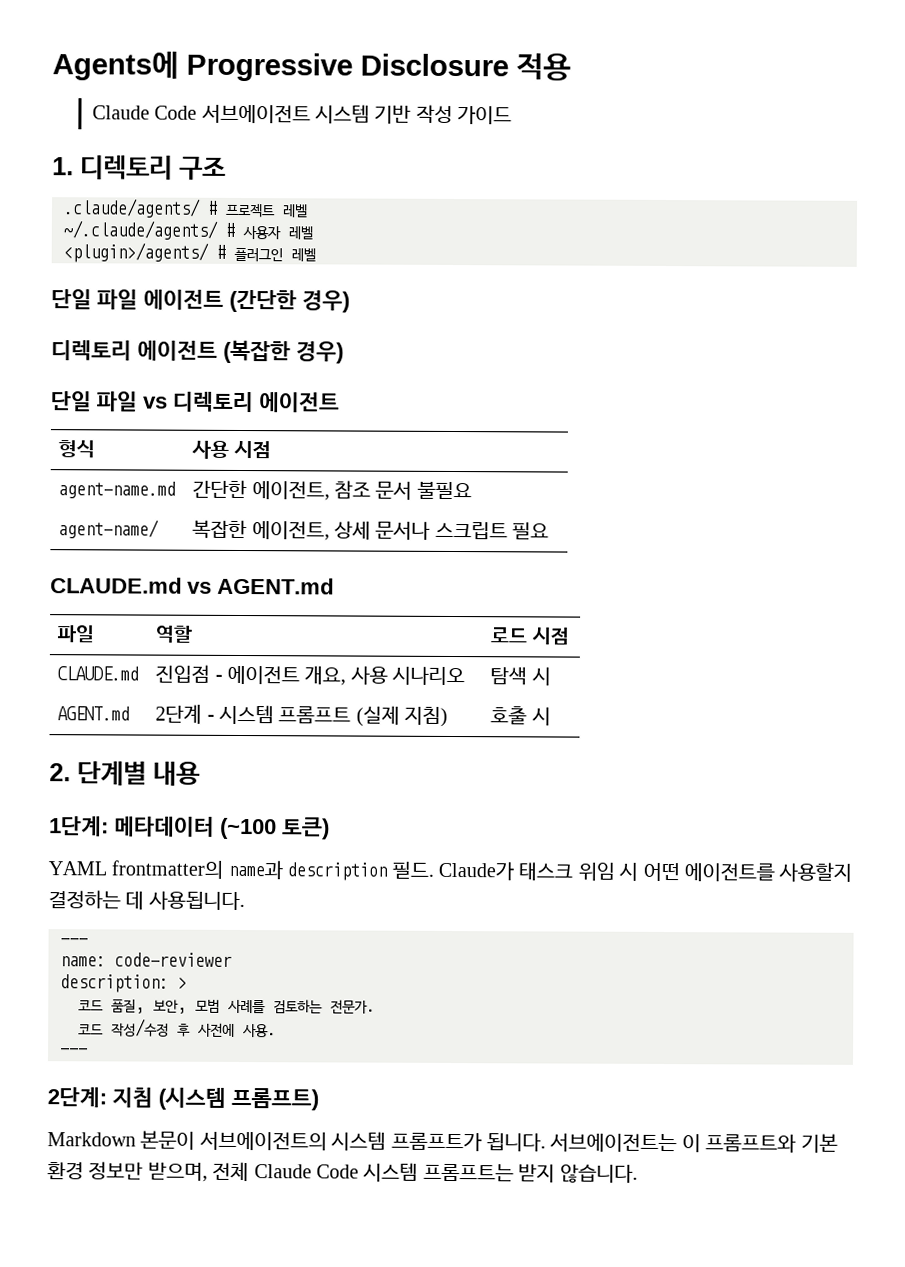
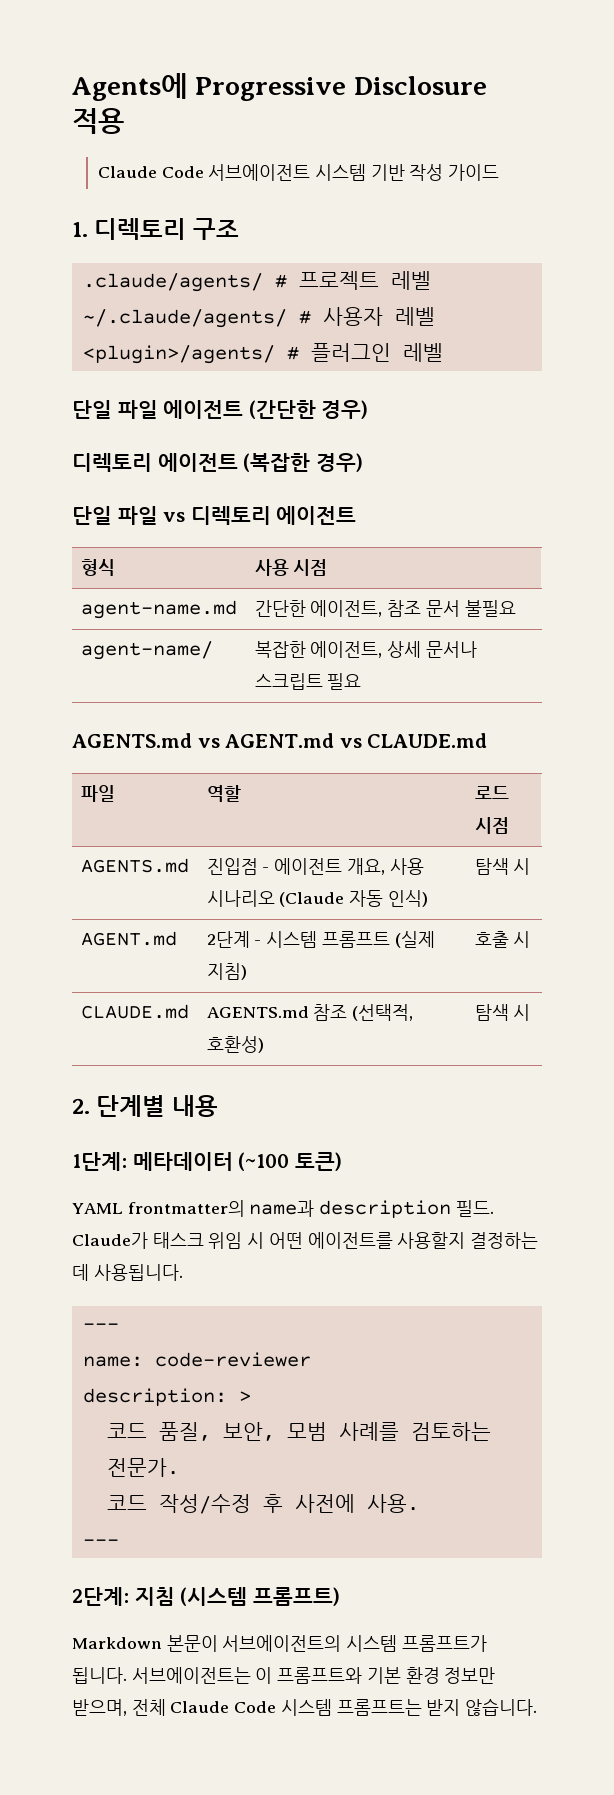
- CLAUDE.md vs AGENT.md
+ AGENTS.md vs AGENT.md vs CLAUDE.md
- CLAUDE.md | 진입점 - 에이전트 개요, 사용 시나리오 | 탐색 시
+ AGENTS.md | 진입점 - 에이전트 개요, 사용 시나리오 (Claude 자동 인식) | 탐색 시
+ CLAUDE.md | AGENTS.md 참조 (선택적, 호환성) | 탐색 시

